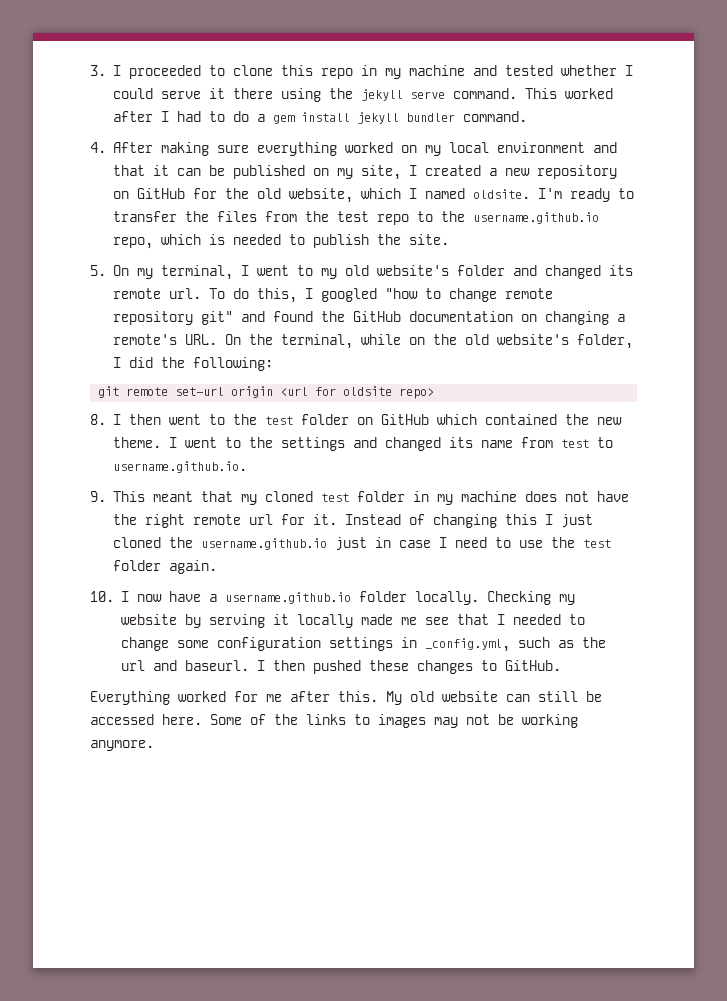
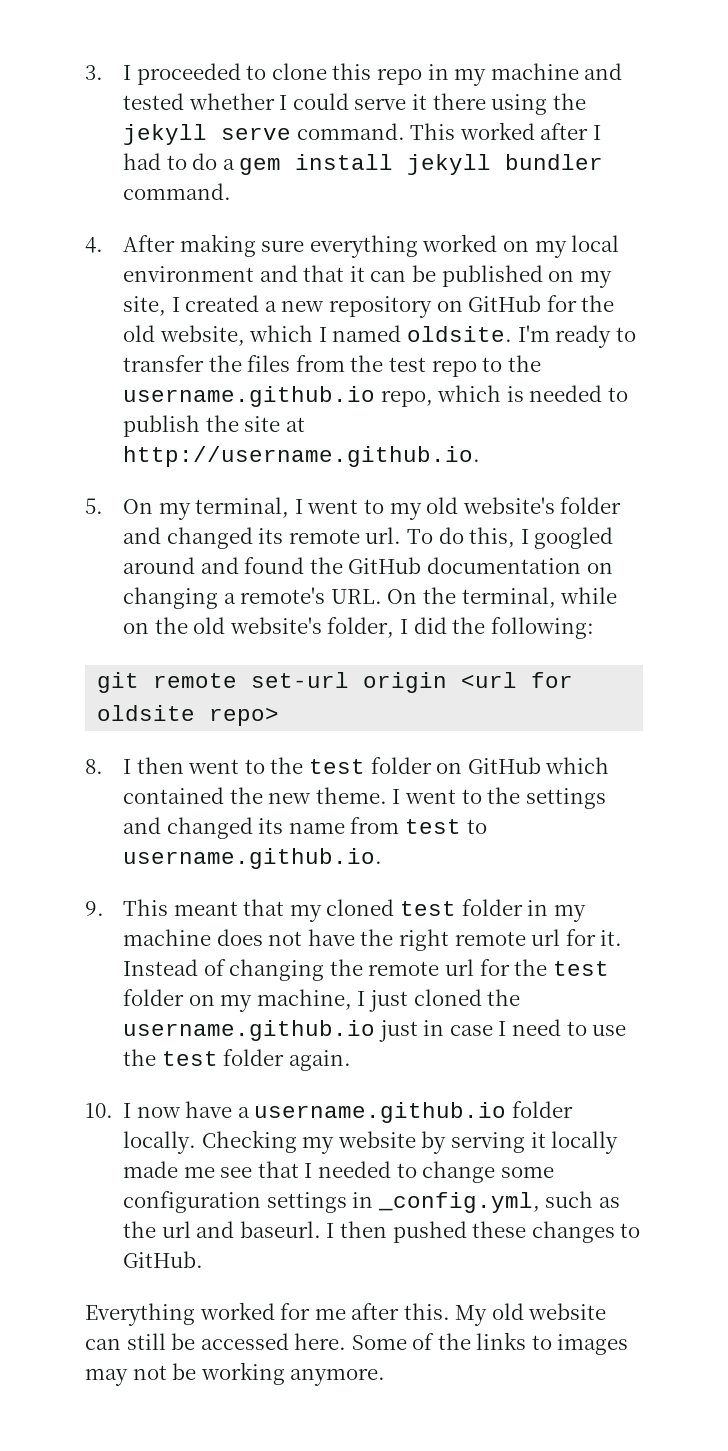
- I'm ready to transfer the files from the test repo to the username.github.io repo, which is needed to publish the site.
+ I'm ready to transfer the files from the test repo to the username.github.io repo, which is needed to publish the site at http://username.github.io.
- To do this, I googled "how to change remote repository git" and found the GitHub documentation on changing a remote's URL. On the terminal, while on the old website's folder, I did the following:
+ To do this, I googled around and found the GitHub documentation on changing a remote's URL. On the terminal, while on the old website's folder, I did the following:
- Instead of changing this I just cloned the username.github.io just in case I need to use the test folder again.
+ Instead of changing the remote url for the test folder on my machine, I just cloned the username.github.io just in case I need to use the test folder again.

